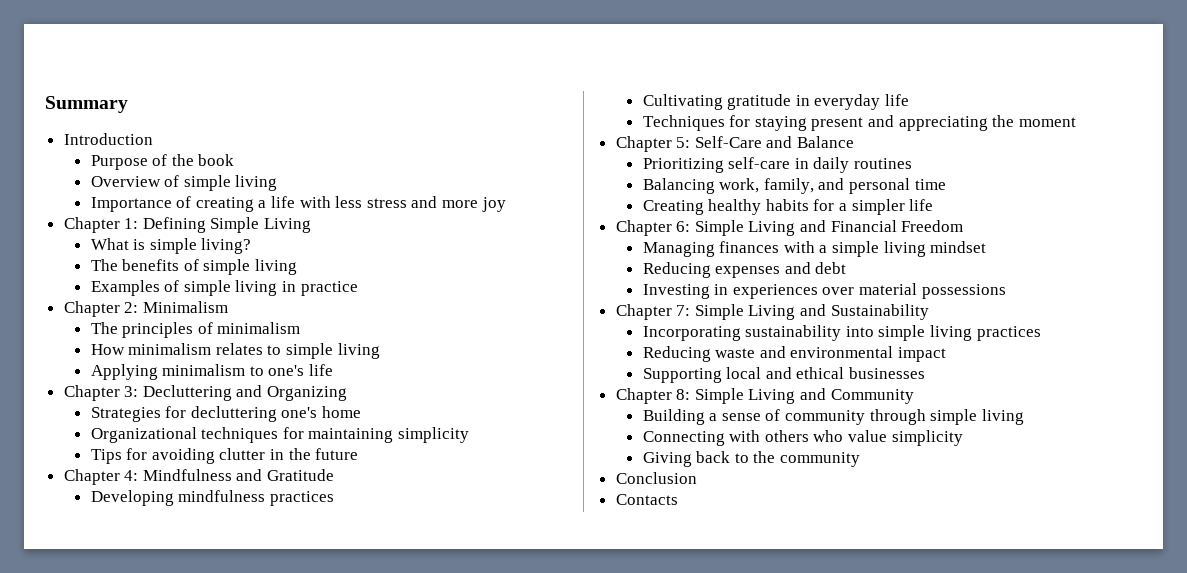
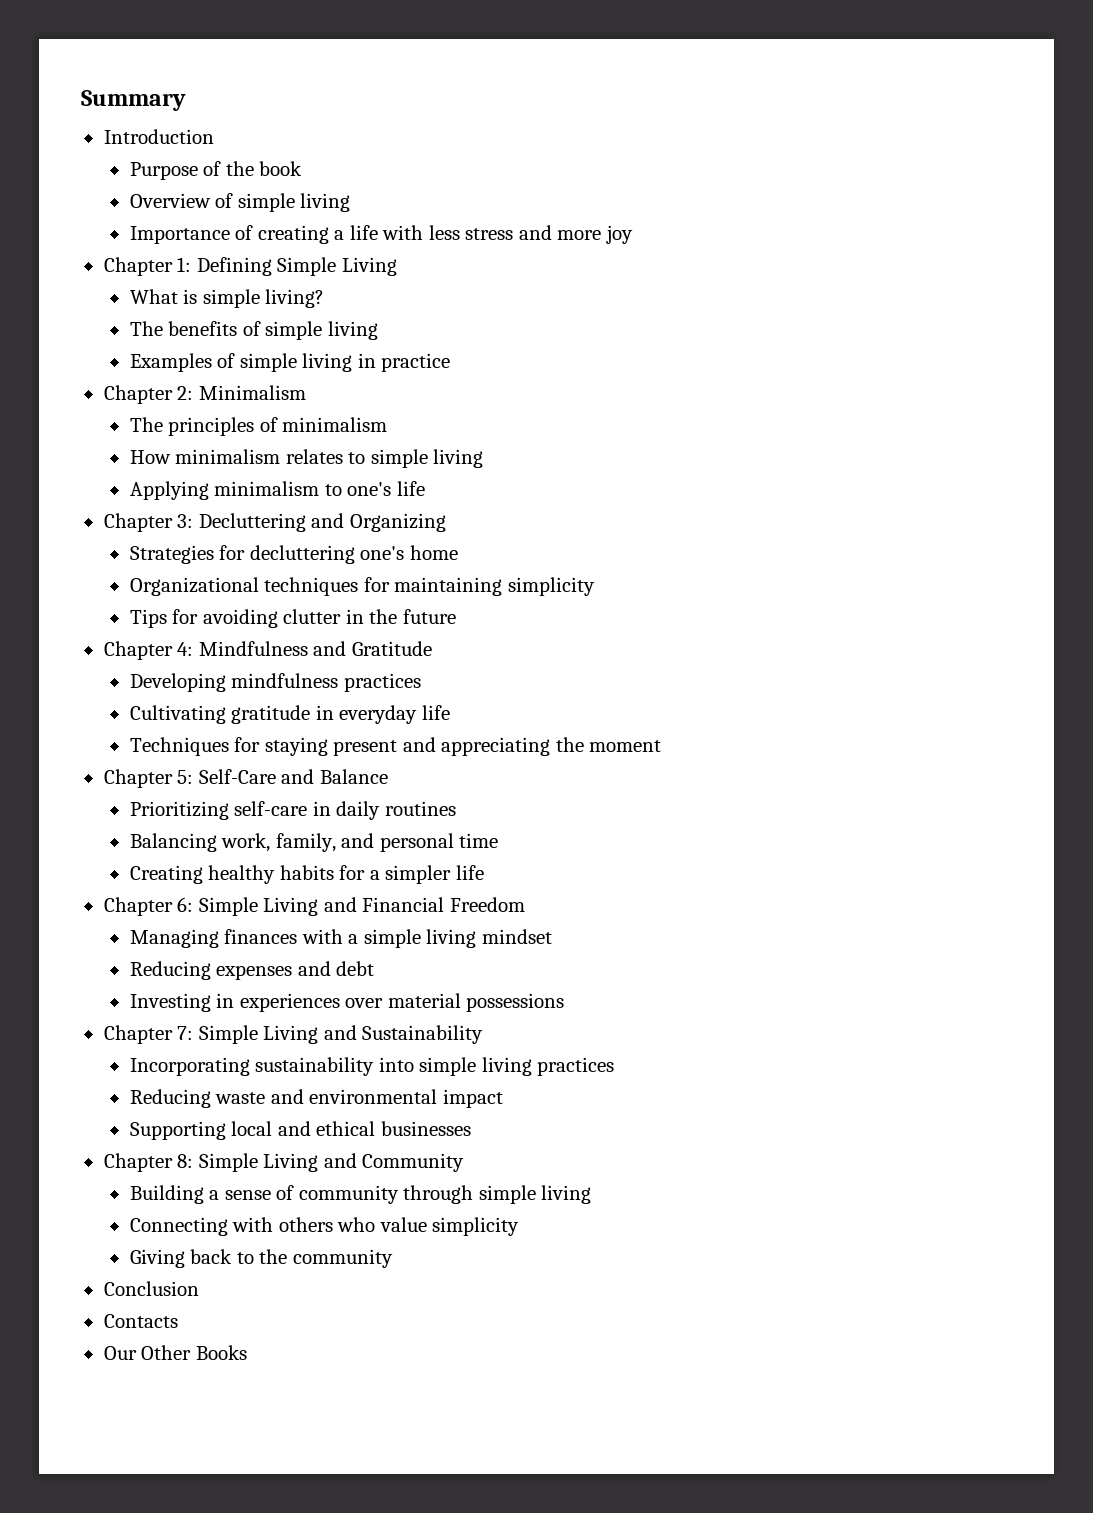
+ Our Other Books

